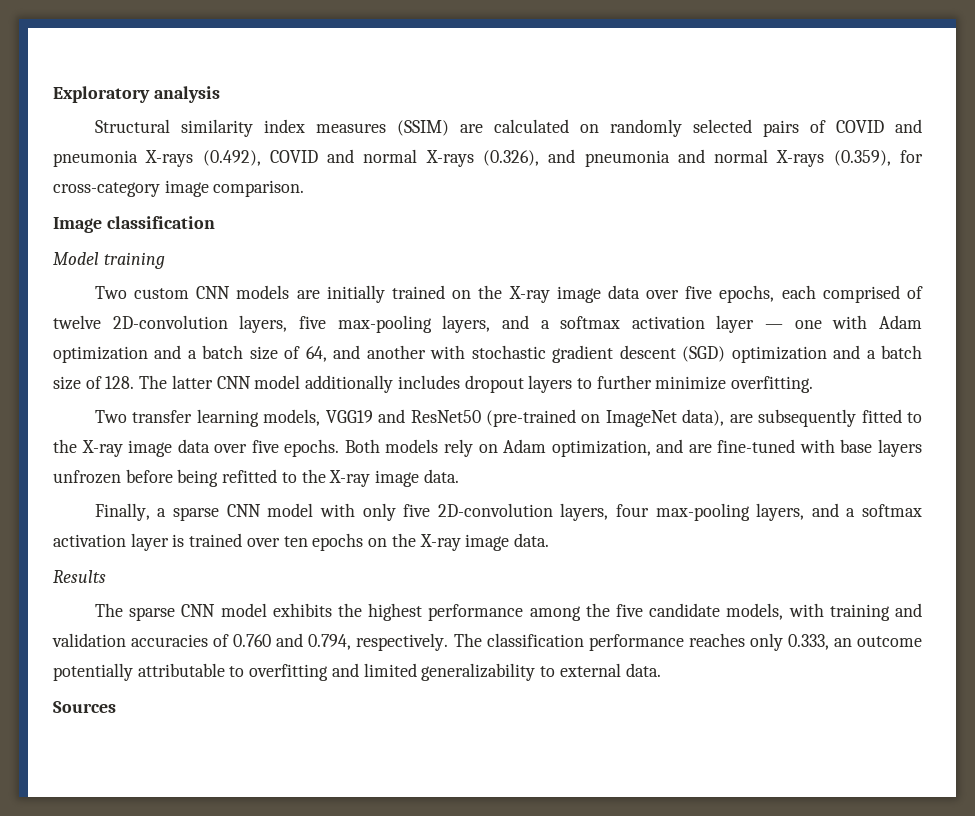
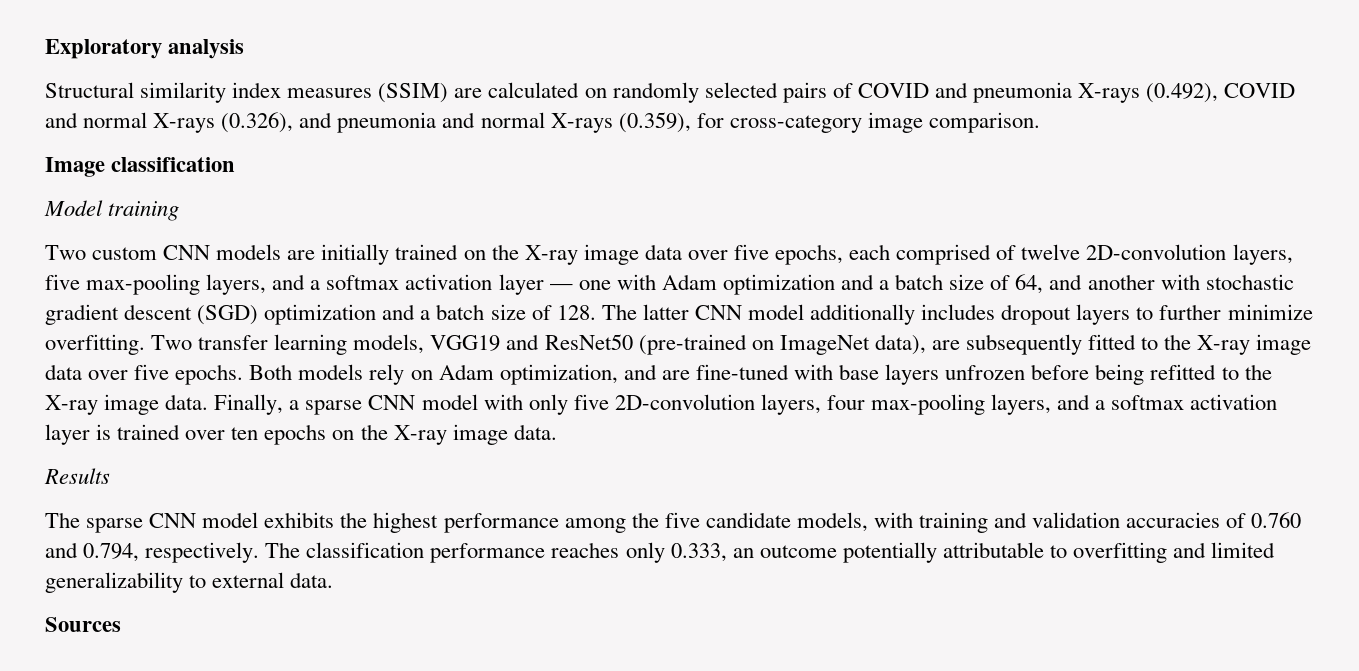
- Two custom CNN models are initially trained on the X-ray image data over five epochs, each comprised of twelve 2D-convolution layers, five max-pooling layers, and a softmax activation layer — one with Adam optimization and a batch size of 64, and another with stochastic gradient descent (SGD) optimization and a batch size of 128. The latter CNN model additionally includes dropout layers to further minimize overfitting.
- Two transfer learning models, VGG19 and ResNet50 (pre-trained on ImageNet data), are subsequently fitted to the X-ray image data over five epochs.
+ Two custom CNN models are initially trained on the X-ray image data over five epochs, each comprised of twelve 2D-convolution layers, five max-pooling layers, and a softmax activation layer — one with Adam optimization and a batch size of 64, and another with stochastic gradient descent (SGD) optimization and a batch size of 128. The latter CNN model additionally includes dropout layers to further minimize overfitting. Two transfer learning models, VGG19 and ResNet50 (pre-trained on ImageNet data), are subsequently fitted to the X-ray image data over five epochs.
- Both models rely on Adam optimization, and are fine-tuned with base layers unfrozen before being refitted to the X-ray image data.
- Finally, a sparse CNN model with only five 2D-convolution layers, four max-pooling layers, and a softmax activation layer is trained over ten epochs on the X-ray image data.
+ Both models rely on Adam optimization, and are fine-tuned with base layers unfrozen before being refitted to the X-ray image data. Finally, a sparse CNN model with only five 2D-convolution layers, four max-pooling layers, and a softmax activation layer is trained over ten epochs on the X-ray image data.

